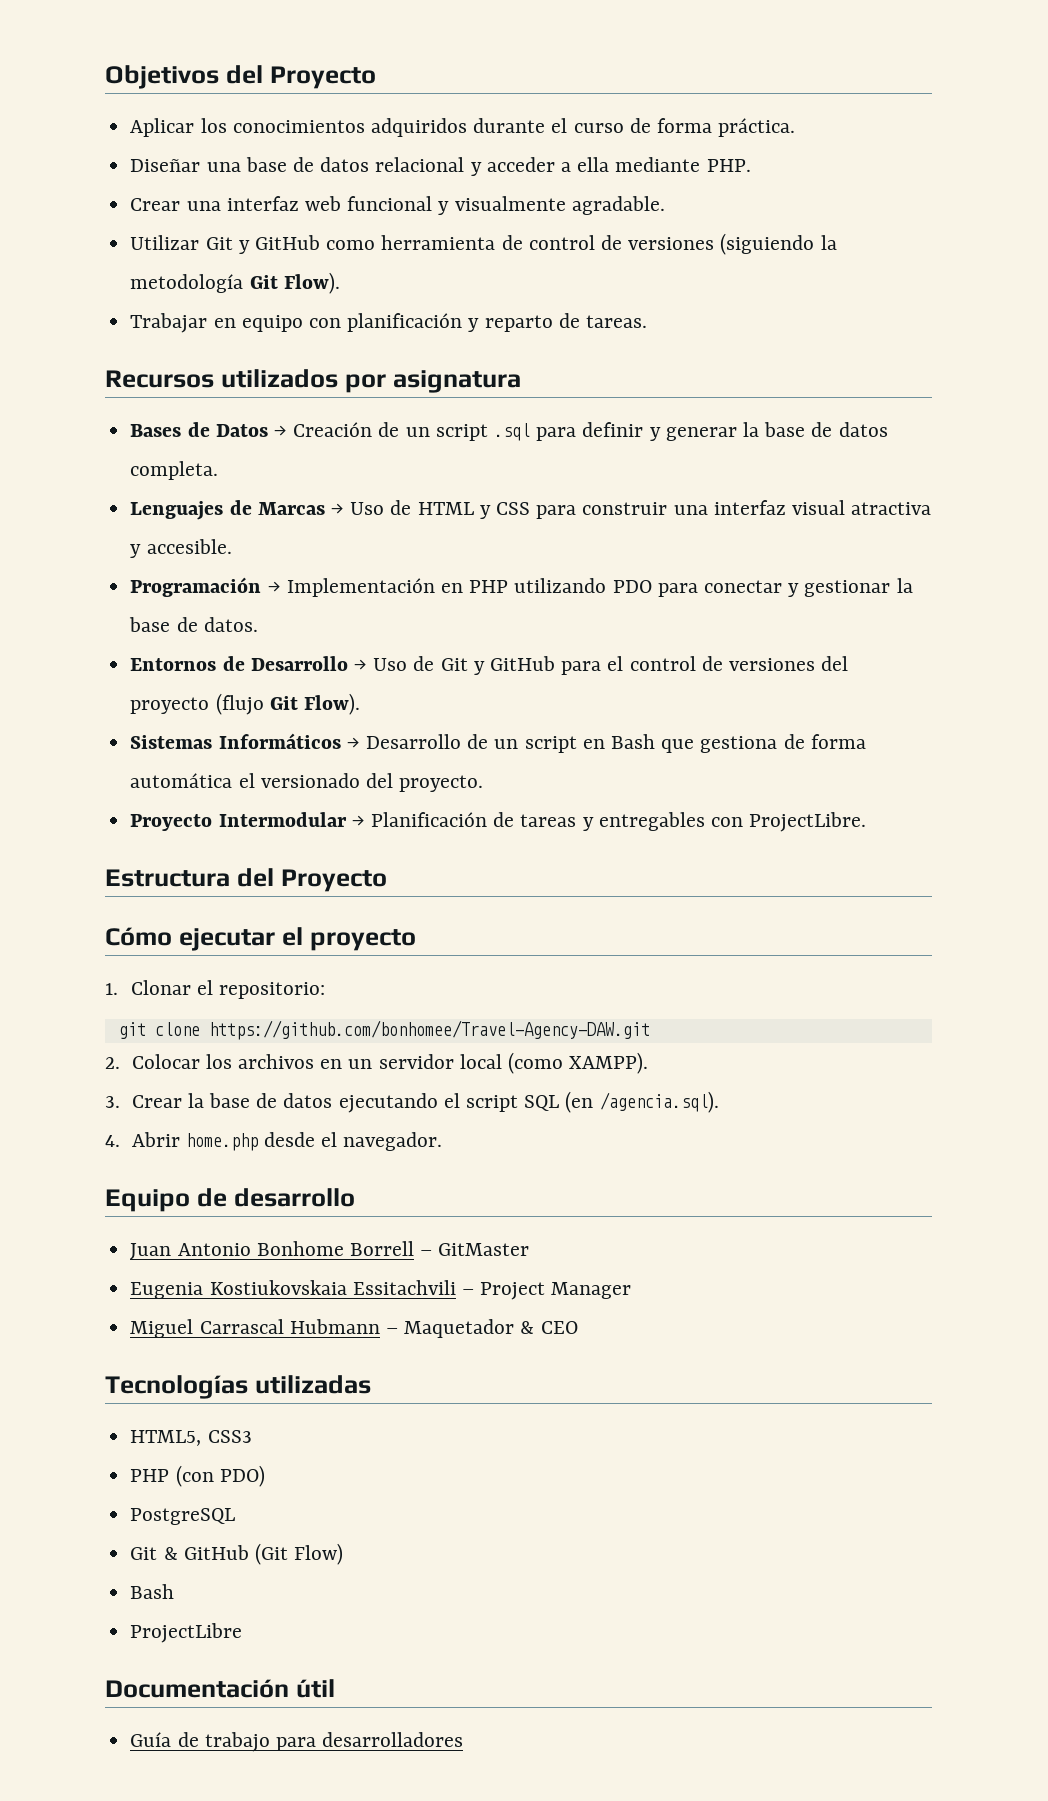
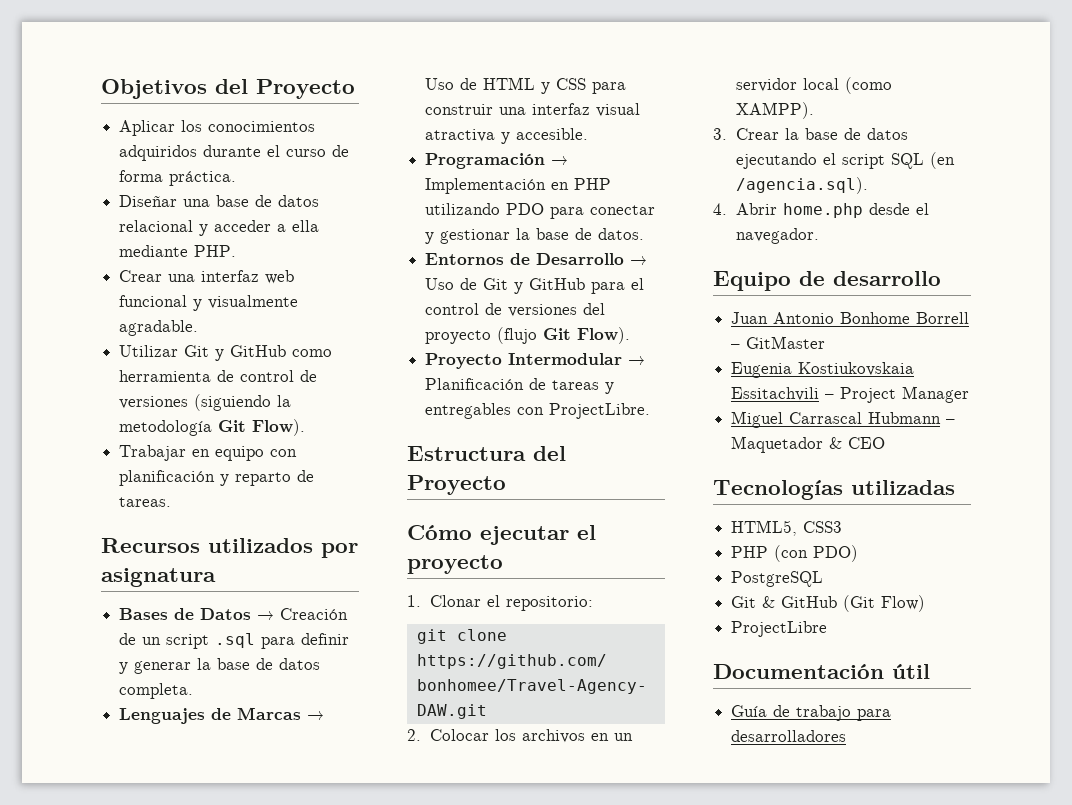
- Sistemas Informáticos → Desarrollo de un script en Bash que gestiona de forma automática el versionado del proyecto.
  Git & GitHub (Git Flow)
- Bash

